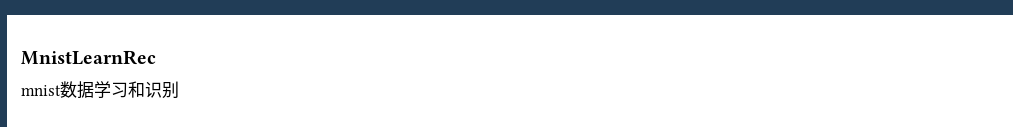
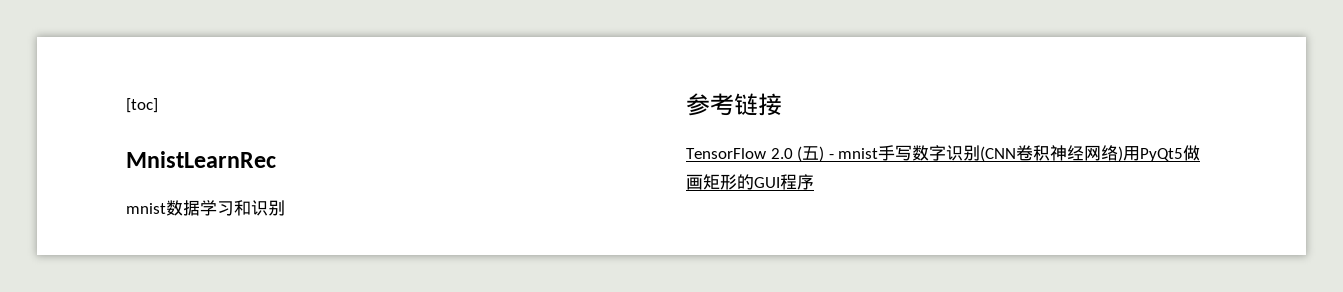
+ [toc]
+ 参考链接
+ TensorFlow 2.0 (五) - mnist手写数字识别(CNN卷积神经网络)用PyQt5做画矩形的GUI程序

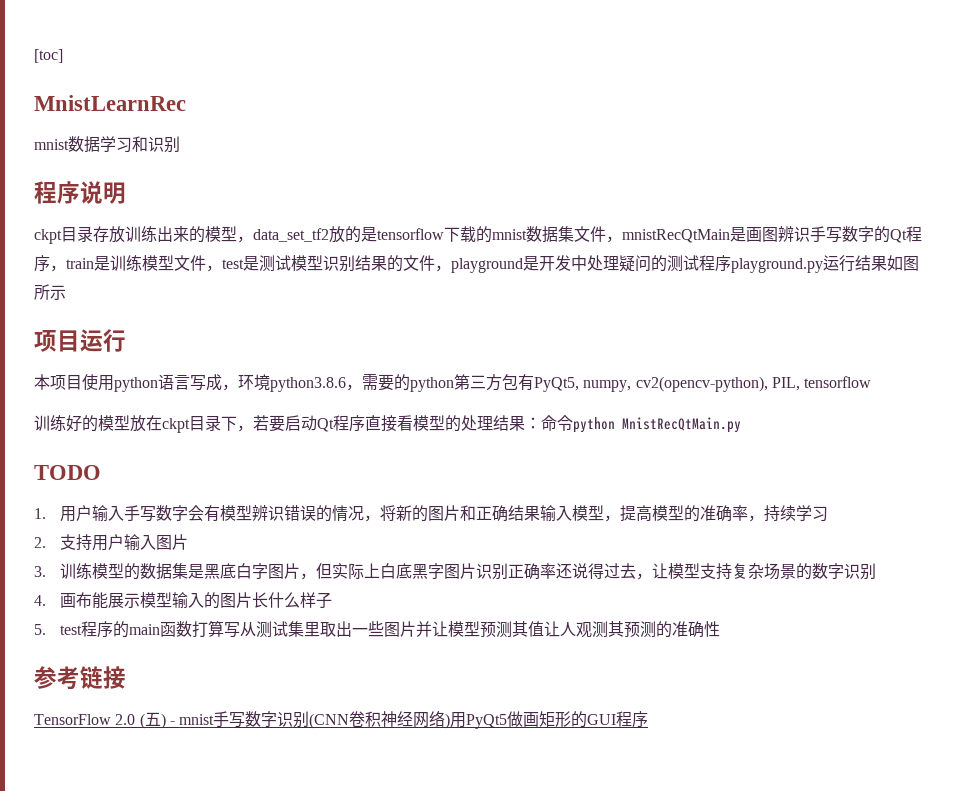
+ 程序说明
+ ckpt目录存放训练出来的模型，data_set_tf2放的是tensorflow下载的mnist数据集文件，mnistRecQtMain是画图辨识手写数字的Qt程序，train是训练模型文件，test是测试模型识别结果的文件，playground是开发中处理疑问的测试程序playground.py运行结果如图所示
+ 项目运行
+ 本项目使用python语言写成，环境python3.8.6，需要的python第三方包有PyQt5, numpy, cv2(opencv-python), PIL, tensorflow
+ 训练好的模型放在ckpt目录下，若要启动Qt程序直接看模型的处理结果：命令python MnistRecQtMain.py
+ TODO
+ 1.用户输入手写数字会有模型辨识错误的情况，将新的图片和正确结果输入模型，提高模型的准确率，持续学习
+ 2.支持用户输入图片
+ 3.训练模型的数据集是黑底白字图片，但实际上白底黑字图片识别正确率还说得过去，让模型支持复杂场景的数字识别
+ 4.画布能展示模型输入的图片长什么样子
+ 5. test程序的main函数打算写从测试集里取出一些图片并让模型预测其值让人观测其预测的准确性

